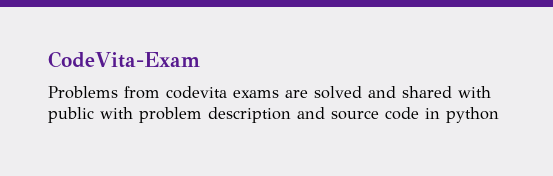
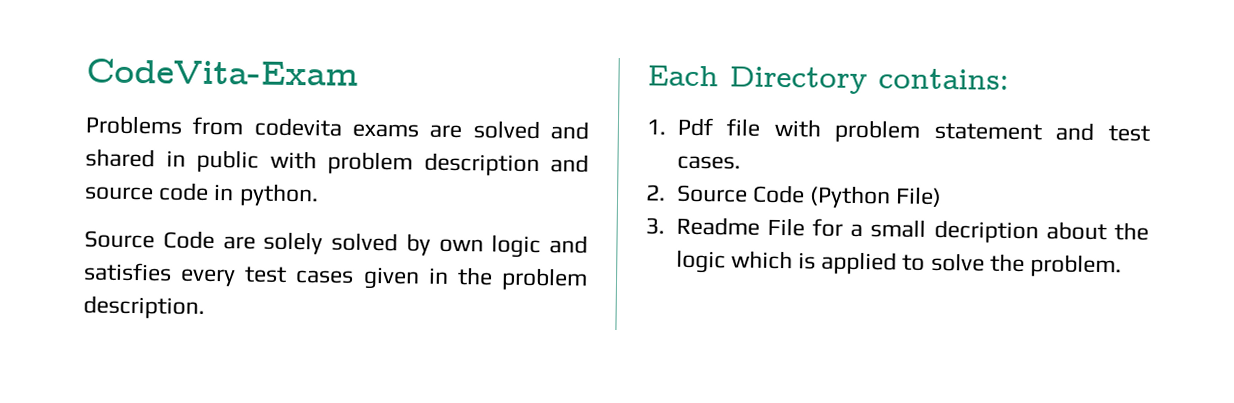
- Problems from codevita exams are solved and shared with public with problem description and source code in python
+ Problems from codevita exams are solved and shared in public with problem description and source code in python.
+ Source Code are solely solved by own logic and satisfies every test cases given in the problem description.
+ Each Directory contains:
+ 1. Pdf file with problem statement and test cases.
+ 2. Source Code (Python File)
+ 3. Readme File for a small decription about the logic which is applied to solve the problem.

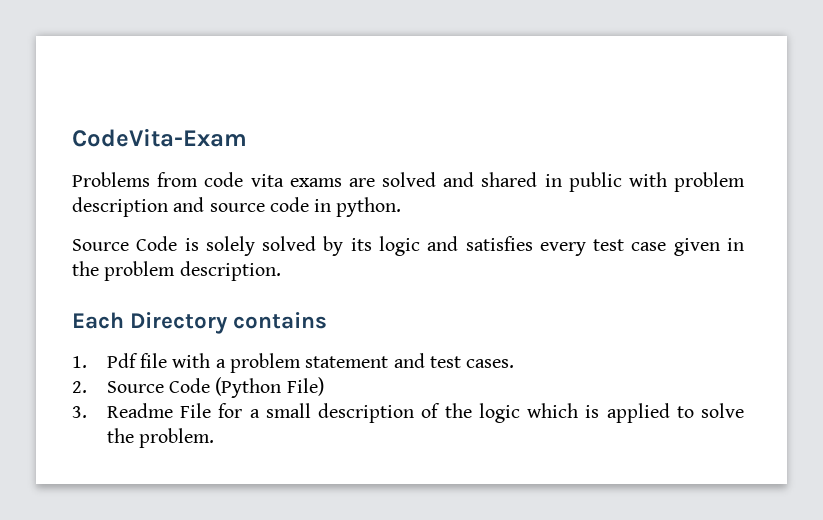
- Problems from codevita exams are solved and shared in public with problem description and source code in python.
+ Problems from code vita exams are solved and shared in public with problem description and source code in python.
- Source Code are solely solved by own logic and satisfies every test cases given in the problem description.
+ Source Code is solely solved by its logic and satisfies every test case given in the problem description.
- Each Directory contains:
+ Each Directory contains
- 1. Pdf file with problem statement and test cases.
+ 1. Pdf file with a problem statement and test cases.
- 3. Readme File for a small decription about the logic which is applied to solve the problem.
+ 3. Readme File for a small description of the logic which is applied to solve the problem.

